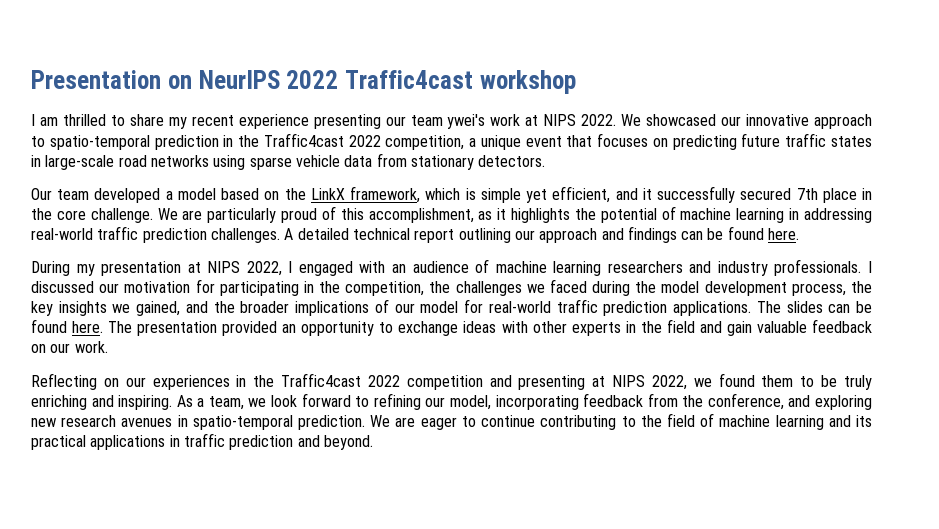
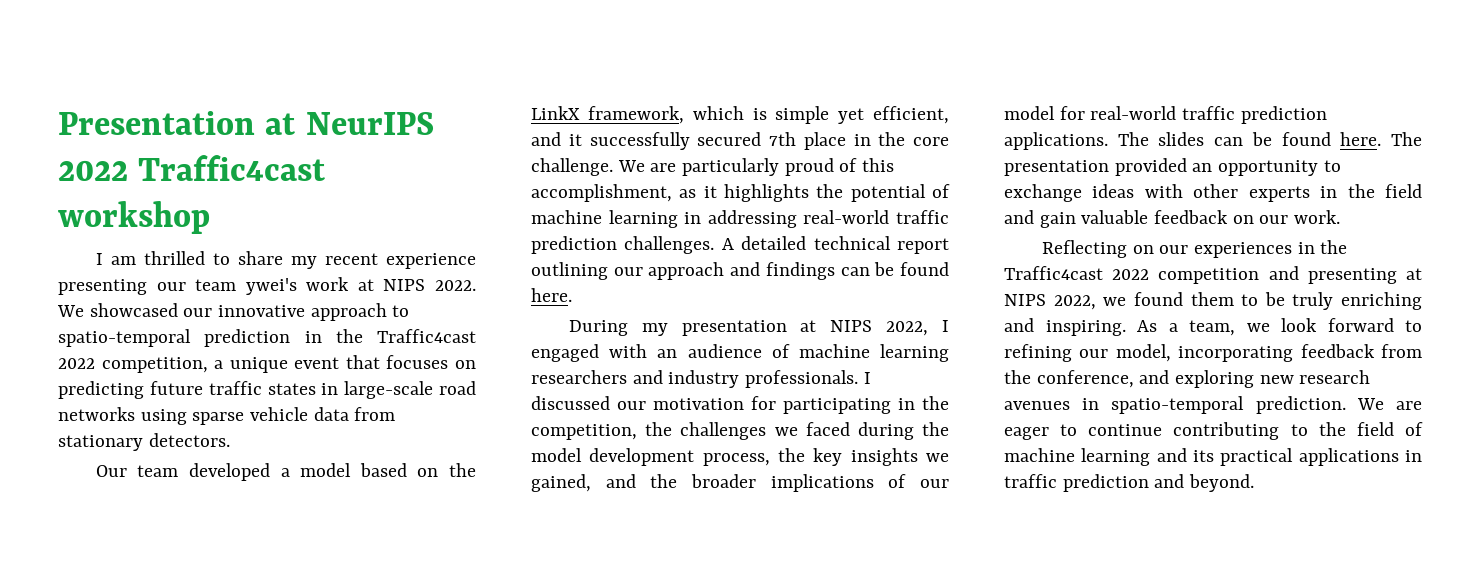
- Presentation on NeurIPS 2022 Traffic4cast workshop
+ Presentation at NeurIPS 2022 Traffic4cast workshop

